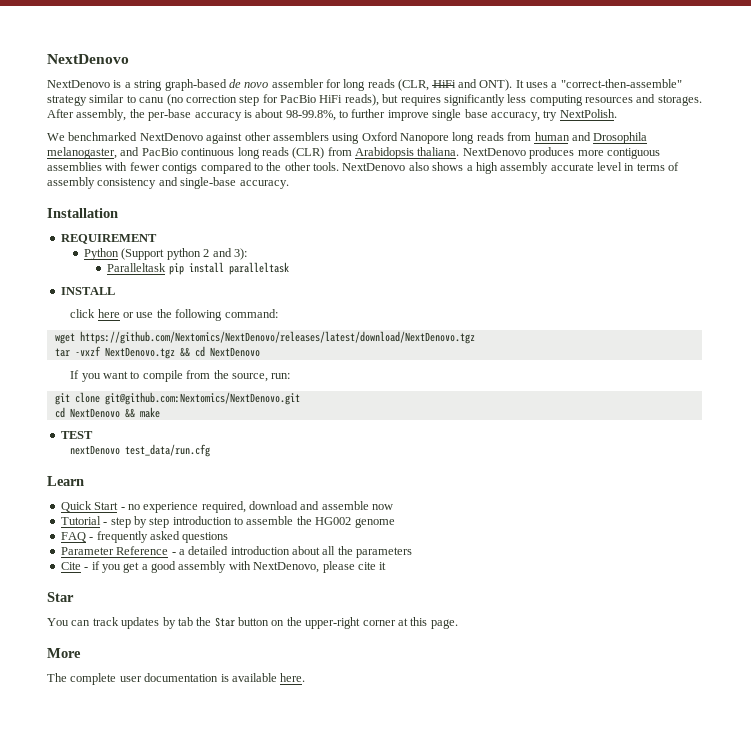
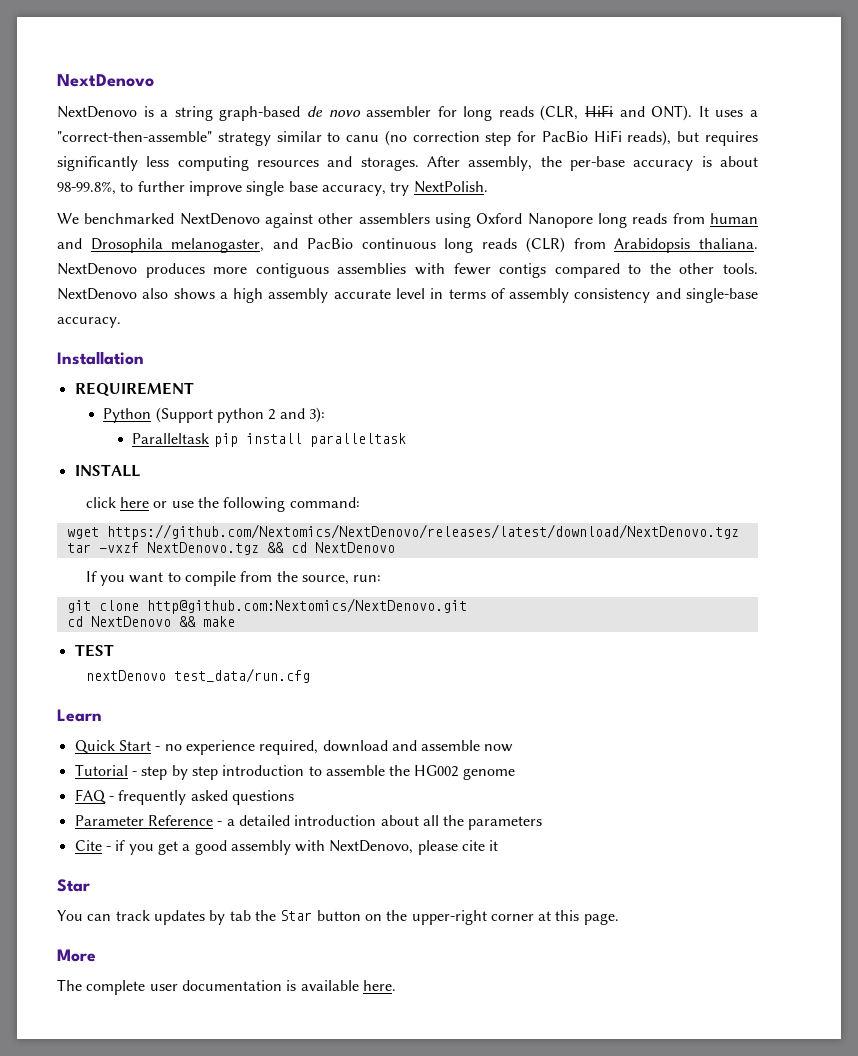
- git clone git@github.com:Nextomics/NextDenovo.git
+ git clone http@github.com:Nextomics/NextDenovo.git

